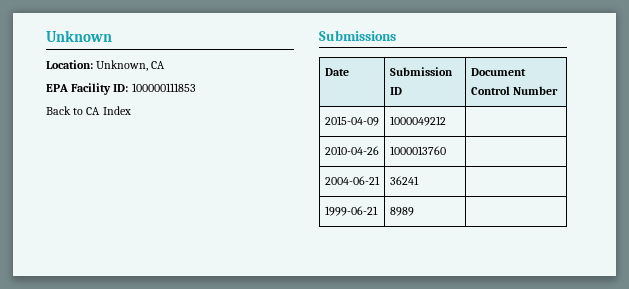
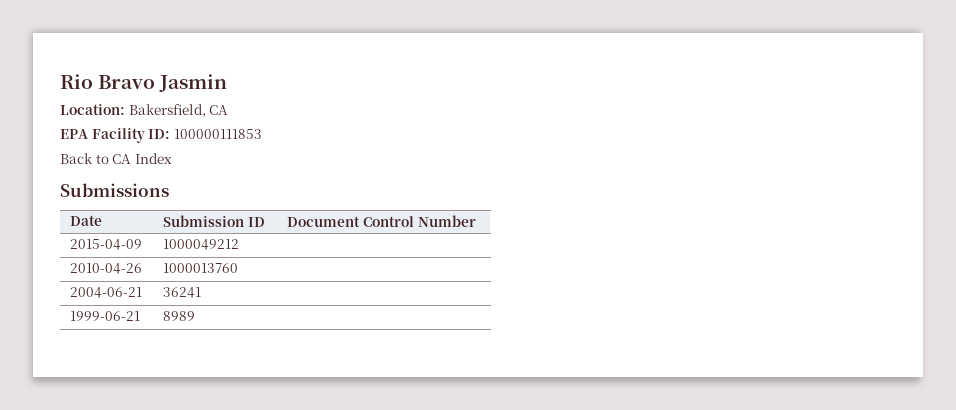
- Unknown
+ Rio Bravo Jasmin
- Location: Unknown, CA
+ Location: Bakersfield, CA

